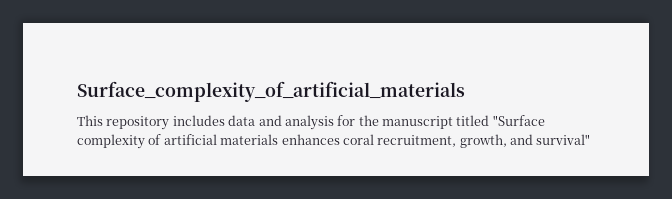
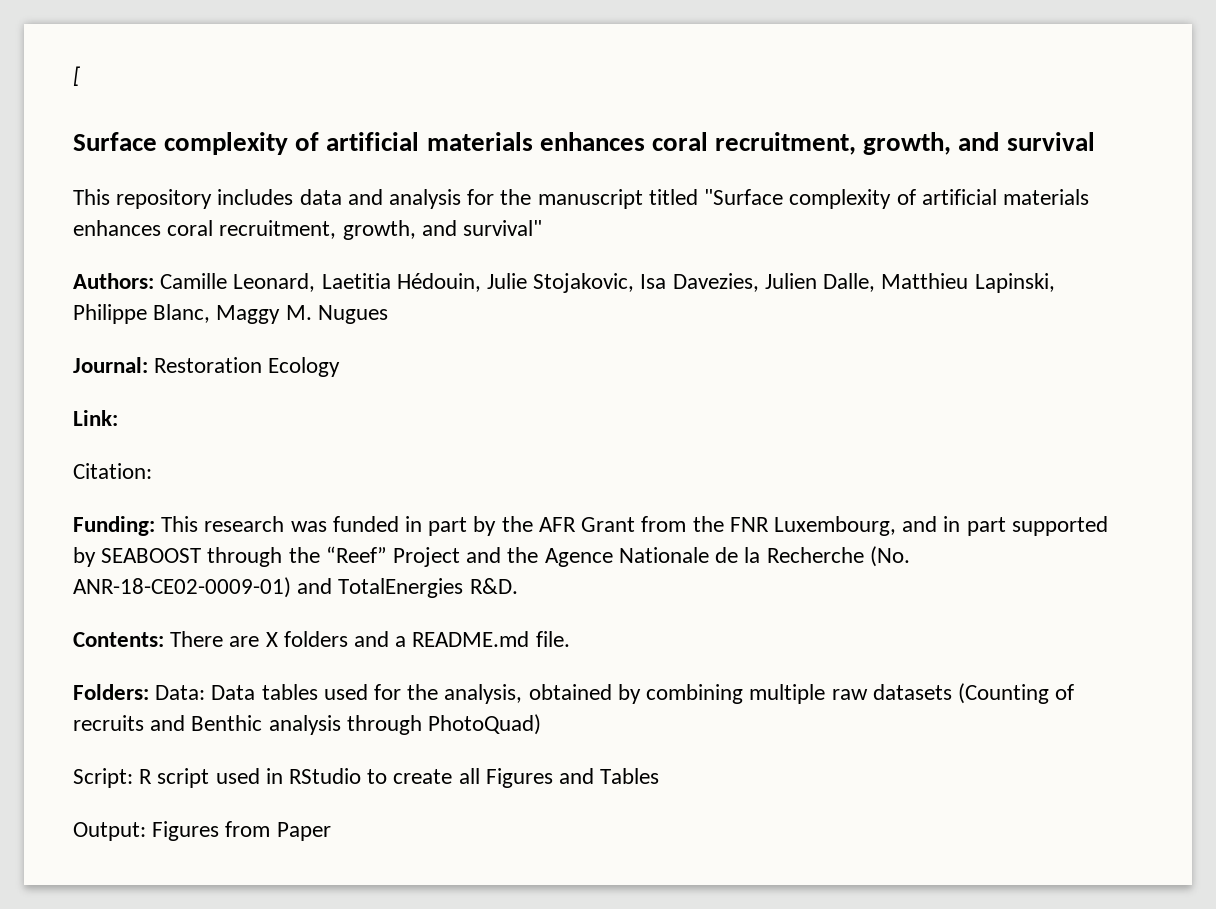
- Surface_complexity_of_artificial_materials
+ [
+ Surface complexity of artificial materials enhances coral recruitment, growth, and survival
+ Authors: Camille Leonard, Laetitia Hédouin, Julie Stojakovic, Isa Davezies, Julien Dalle, Matthieu Lapinski, Philippe Blanc, Maggy M. Nugues
+ Journal: Restoration Ecology
+ Link:
+ Citation:
+ Funding: This research was funded in part by the AFR Grant from the FNR Luxembourg, and in part supported by SEABOOST through the “Reef” Project and the Agence Nationale de la Recherche (No. ANR-18-CE02-0009-01) and TotalEnergies R&D.
+ Contents: There are X folders and a README.md file.
+ Folders: Data: Data tables used for the analysis, obtained by combining multiple raw datasets (Counting of recruits and Benthic analysis through PhotoQuad)
+ Script: R script used in RStudio to create all Figures and Tables
+ Output: Figures from Paper

